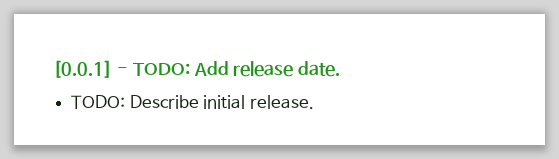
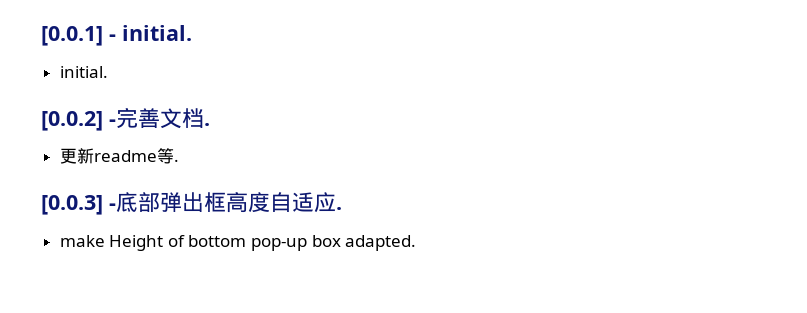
- [0.0.1] - TODO: Add release date.
- TODO: Describe initial release.
+ [0.0.1] - initial.
+ initial.
+ [0.0.2] -完善文档.
+ 更新readme等.
+ [0.0.3] -底部弹出框高度自适应.
+ make Height of bottom pop-up box adapted.

